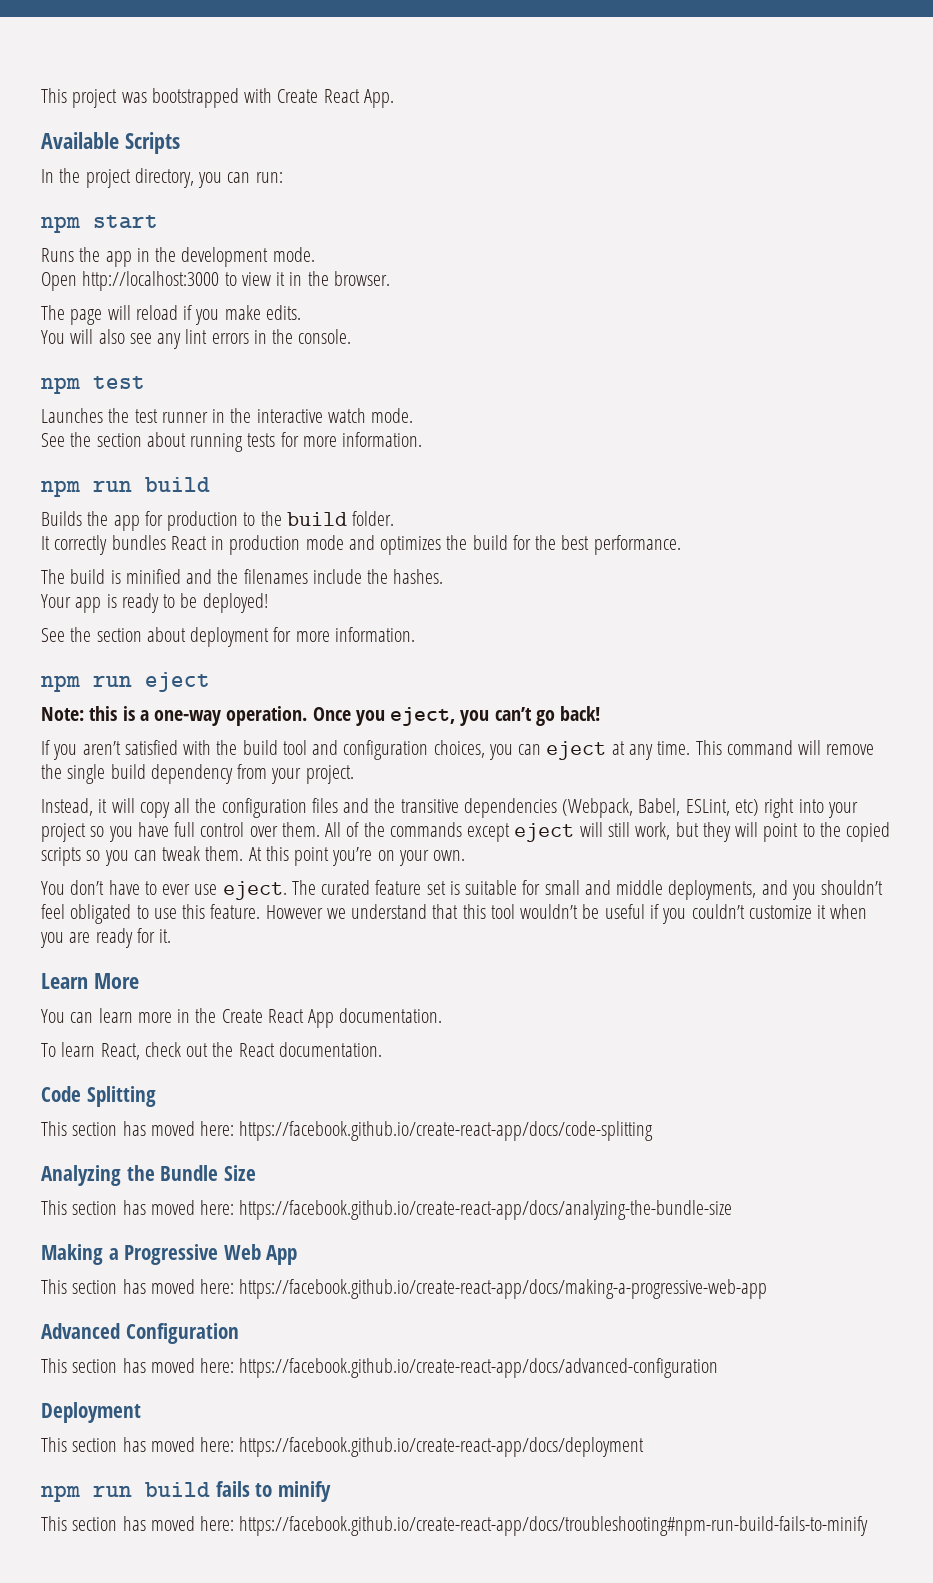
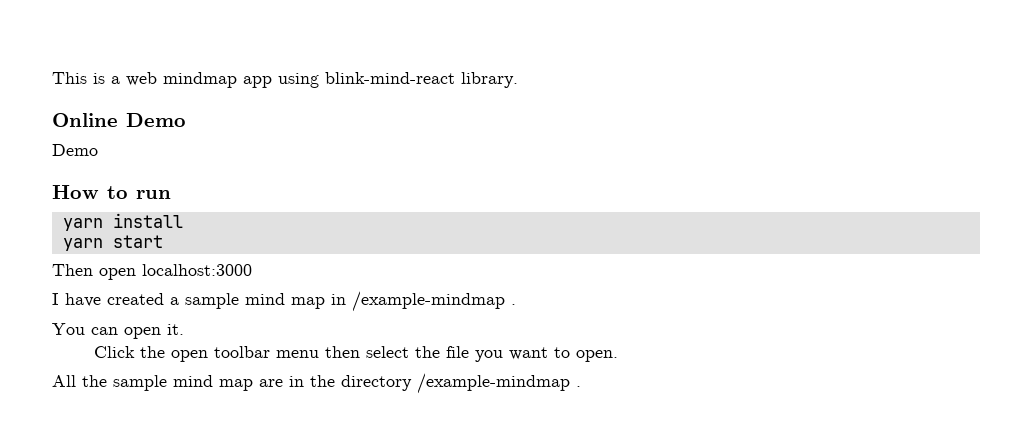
- This project was bootstrapped with Create React App.
- Available Scripts
- In the project directory, you can run:
- npm start
- Runs the app in the development mode.
- Open http://localhost:3000 to view it in the browser.
- The page will reload if you make edits.
- You will also see any lint errors in the console.
- npm test
- Launches the test runner in the interactive watch mode.
- See the section about running tests for more information.
- npm run build
- Builds the app for production to the build folder.
- It correctly bundles React in production mode and optimizes the build for the best performance.
- The build is minified and the filenames include the hashes.
- Your app is ready to be deployed!
- See the section about deployment for more information.
- npm run eject
- Note: this is a one-way operation. Once you eject, you can’t go back!
- If you aren’t satisfied with the build tool and configuration choices, you can eject at any time. This command will remove the single build dependency from your project.
- Instead, it will copy all the configuration files and the transitive dependencies (Webpack, Babel, ESLint, etc) right into your project so you have full control over them. All of the commands except eject will still work, but they will point to the copied scripts so you can tweak them. At this point you’re on your own.
- You don’t have to ever use eject. The curated feature set is suitable for small and middle deployments, and you shouldn’t feel obligated to use this feature. However we understand that this tool wouldn’t be useful if you couldn’t customize it when you are ready for it.
- Learn More
- You can learn more in the Create React App documentation.
- To learn React, check out the React documentation.
- Code Splitting
- This section has moved here: https://facebook.github.io/create-react-app/docs/code-splitting
- Analyzing the Bundle Size
- This section has moved here: https://facebook.github.io/create-react-app/docs/analyzing-the-bundle-size
- Making a Progressive Web App
- This section has moved here: https://facebook.github.io/create-react-app/docs/making-a-progressive-web-app
- Advanced Configuration
- This section has moved here: https://facebook.github.io/create-react-app/docs/advanced-configuration
- Deployment
- This section has moved here: https://facebook.github.io/create-react-app/docs/deployment
- npm run build fails to minify
- This section has moved here: https://facebook.github.io/create-react-app/docs/troubleshooting#npm-run-build-fails-to-minify
+ This is a web mindmap app using blink-mind-react library.
+ Online Demo
+ Demo
+ How to run
+ yarn install
+ yarn start
+ Then open localhost:3000
+ I have created a sample mind map in /example-mindmap .
+ You can open it.
+ Click the open toolbar menu then select the file you want to open.
+ All the sample mind map are in the directory /example-mindmap .

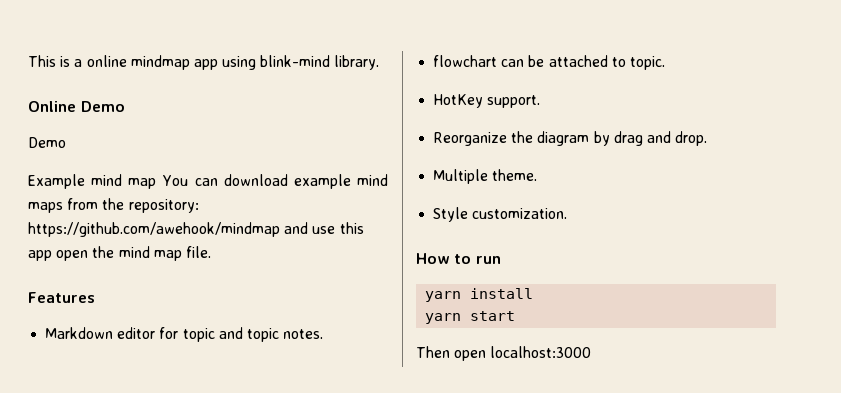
- This is a web mindmap app using blink-mind-react library.
+ This is a online mindmap app using blink-mind library.
+ Example mind map You can download example mind maps from the repository: https://github.com/awehook/mindmap and use this app open the mind map file.
+ Features
+ Markdown editor for topic and topic notes.
+ flowchart can be attached to topic.
+ HotKey support.
+ Reorganize the diagram by drag and drop.
+ Multiple theme.
+ Style customization.
- I have created a sample mind map in /example-mindmap .
- You can open it.
- Click the open toolbar menu then select the file you want to open.
- All the sample mind map are in the directory /example-mindmap .

